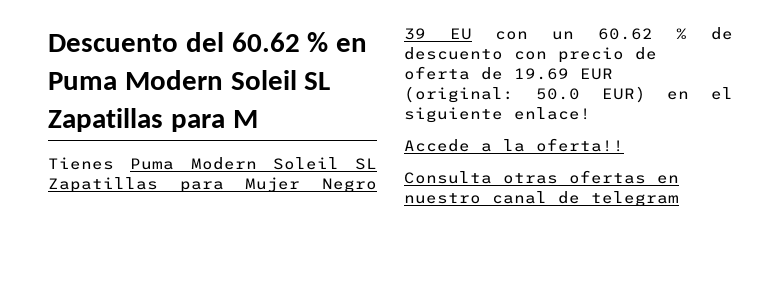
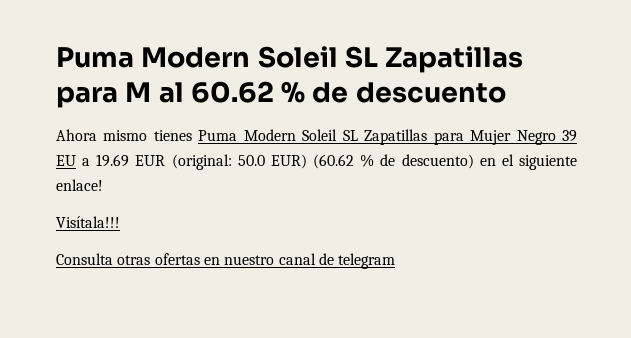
- Descuento del 60.62 % en Puma Modern Soleil SL Zapatillas para M
- Tienes Puma Modern Soleil SL Zapatillas para Mujer Negro 39 EU con un 60.62 % de descuento con precio de oferta de 19.69 EUR (original: 50.0 EUR) en el siguiente enlace!
+ Puma Modern Soleil SL Zapatillas para M al 60.62 % de descuento
+ Ahora mismo tienes Puma Modern Soleil SL Zapatillas para Mujer Negro 39 EU a 19.69 EUR (original: 50.0 EUR) (60.62 % de descuento) en el siguiente enlace!
- Accede a la oferta!!
+ Visítala!!!

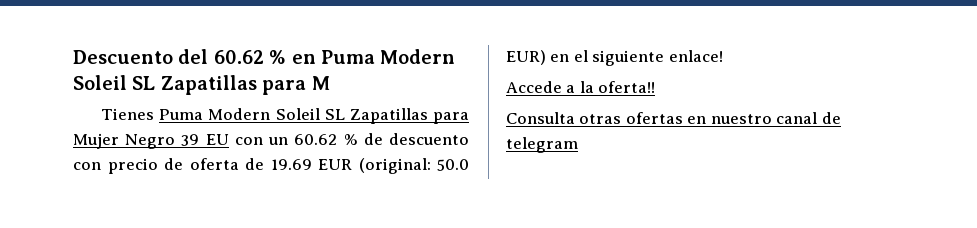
- Puma Modern Soleil SL Zapatillas para M al 60.62 % de descuento
- Ahora mismo tienes Puma Modern Soleil SL Zapatillas para Mujer Negro 39 EU a 19.69 EUR (original: 50.0 EUR) (60.62 % de descuento) en el siguiente enlace!
+ Descuento del 60.62 % en Puma Modern Soleil SL Zapatillas para M
+ Tienes Puma Modern Soleil SL Zapatillas para Mujer Negro 39 EU con un 60.62 % de descuento con precio de oferta de 19.69 EUR (original: 50.0 EUR) en el siguiente enlace!
- Visítala!!!
+ Accede a la oferta!!

